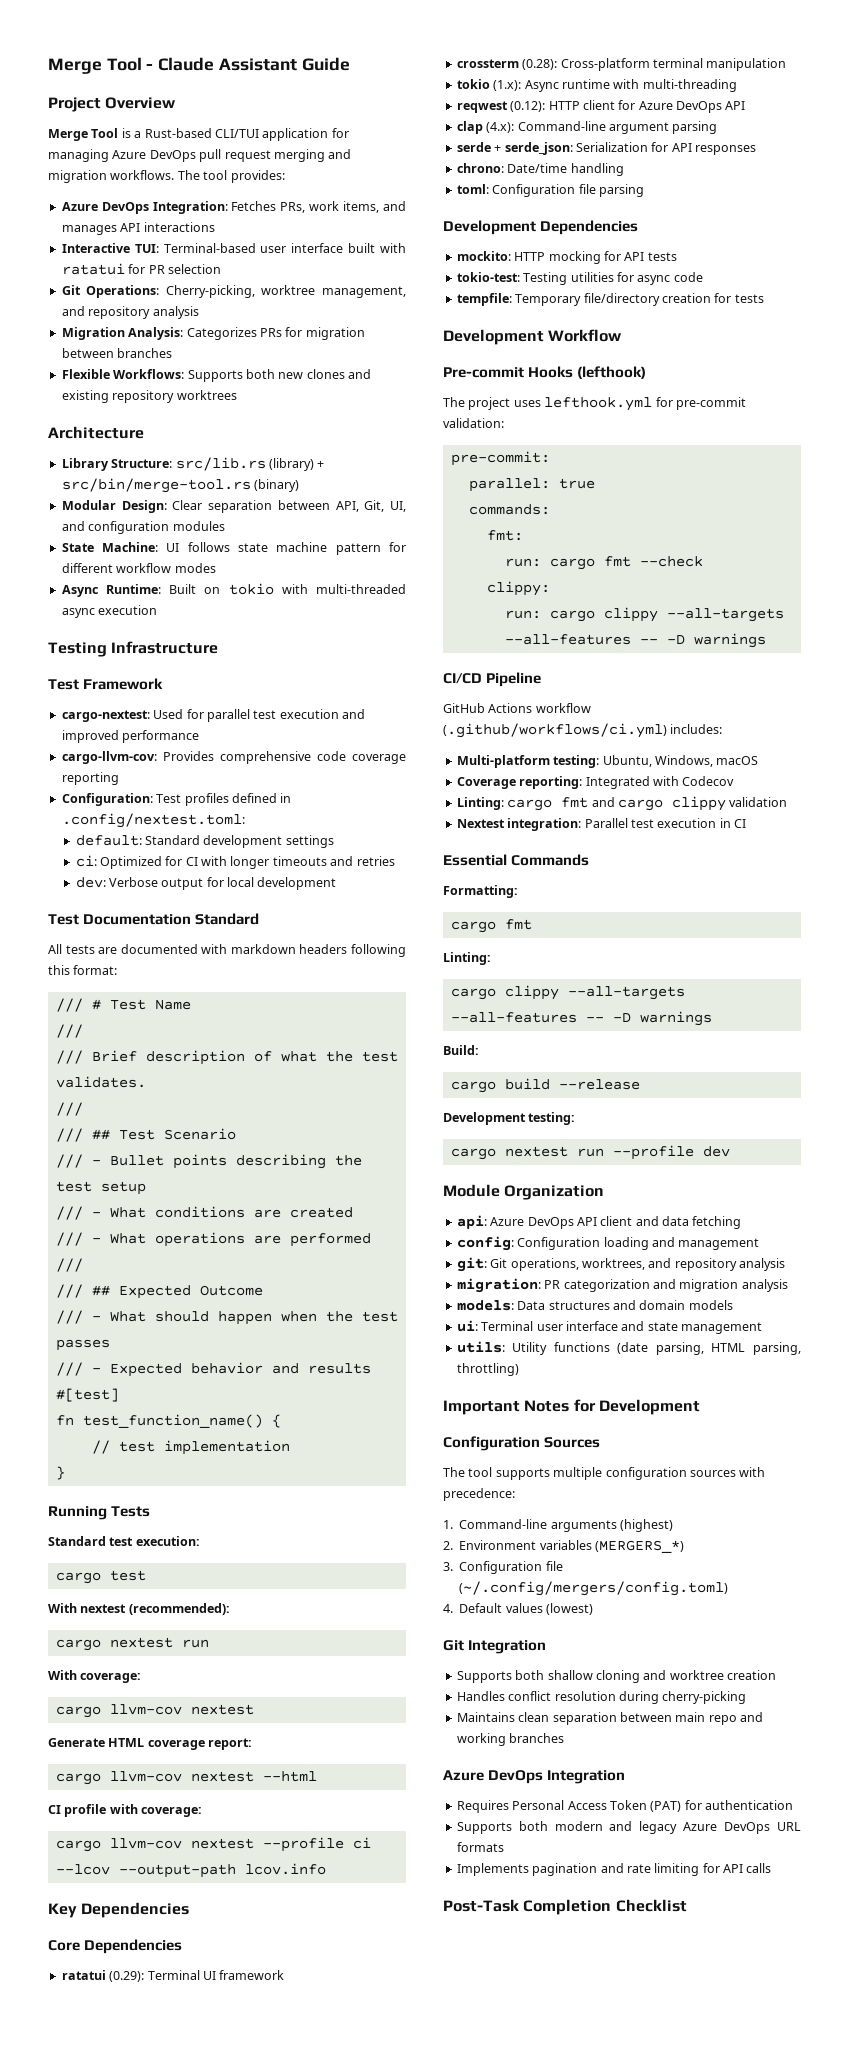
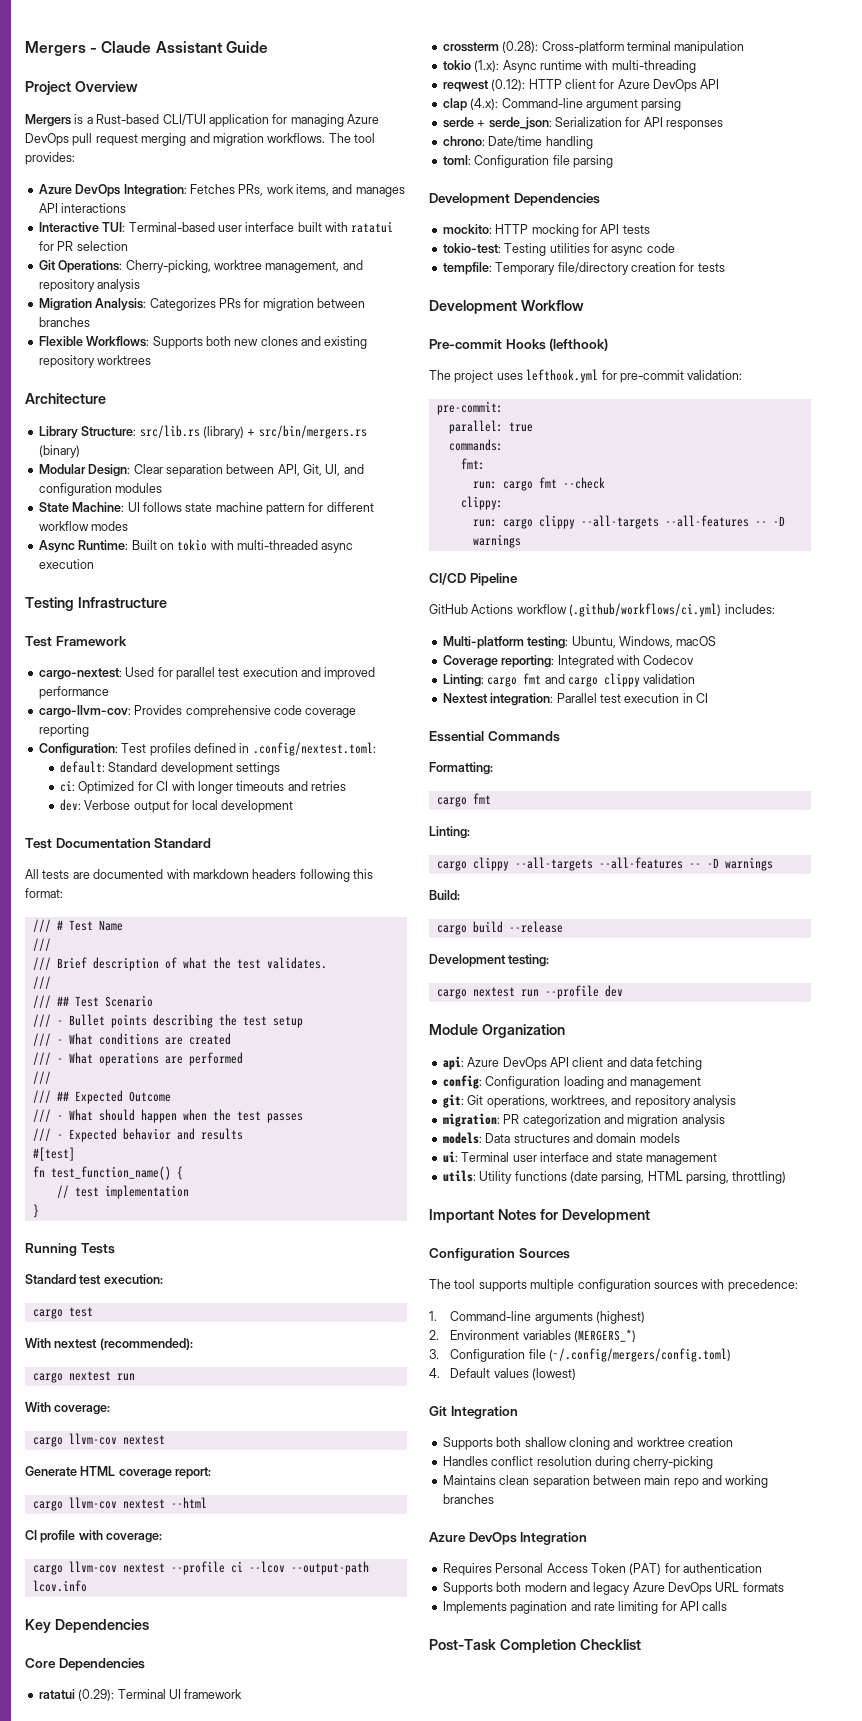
- Merge Tool - Claude Assistant Guide
+ Mergers - Claude Assistant Guide
- Merge Tool is a Rust-based CLI/TUI application for managing Azure DevOps pull request merging and migration workflows.
+ Mergers is a Rust-based CLI/TUI application for managing Azure DevOps pull request merging and migration workflows.
- Library Structure: src/lib.rs (library) + src/bin/merge-tool.rs (binary)
+ Library Structure: src/lib.rs (library) + src/bin/mergers.rs (binary)

